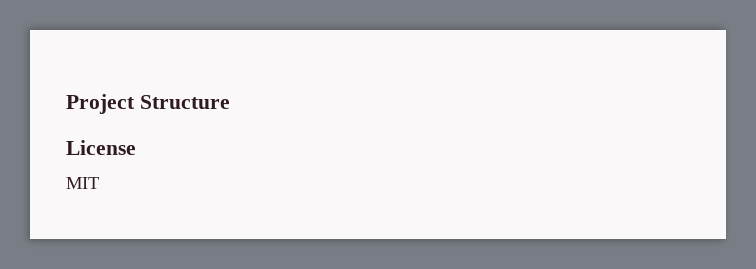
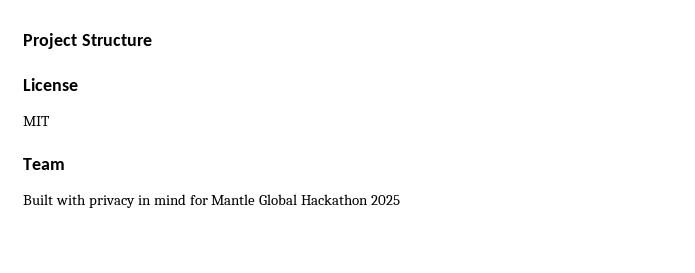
+ Team
+ Built with privacy in mind for Mantle Global Hackathon 2025

